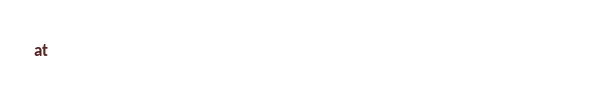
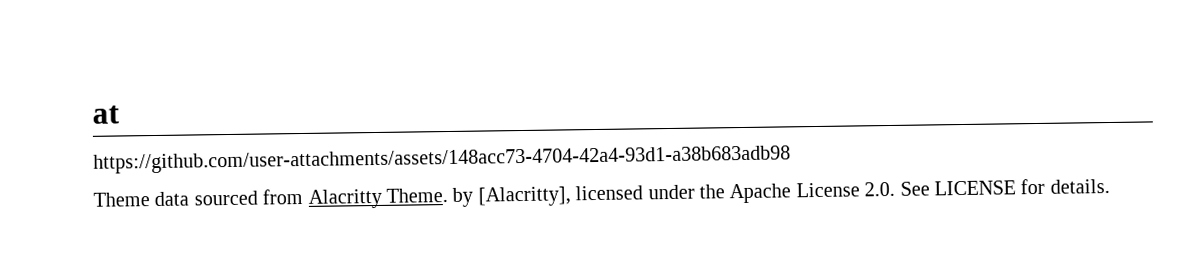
+ https://github.com/user-attachments/assets/148acc73-4704-42a4-93d1-a38b683adb98
+ Theme data sourced from Alacritty Theme. by [Alacritty], licensed under the Apache License 2.0. See LICENSE for details.

